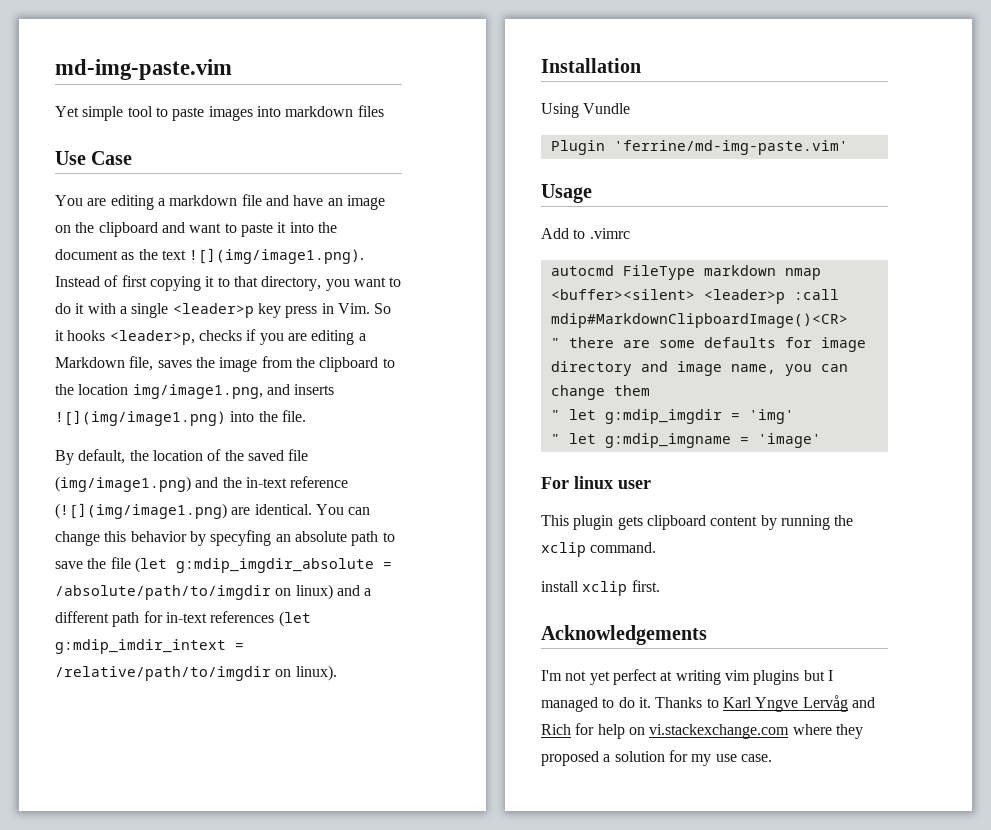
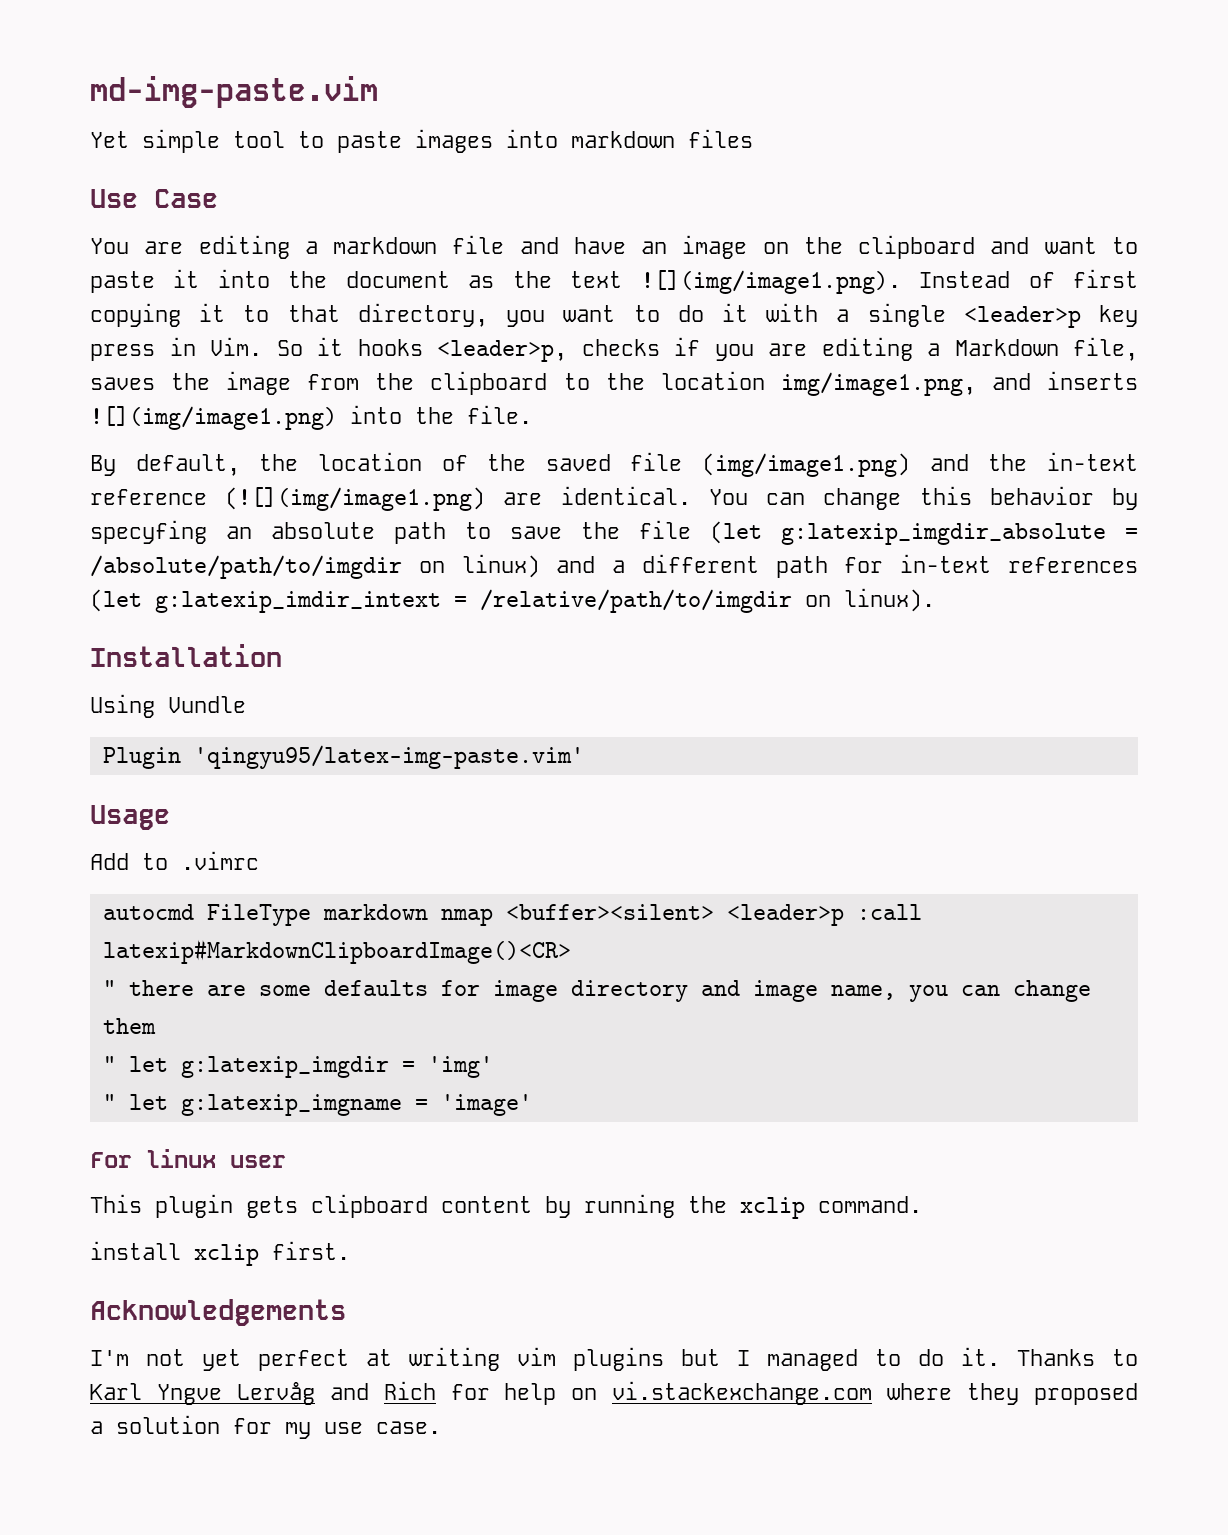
- You can change this behavior by specyfing an absolute path to save the file (let g:mdip_imgdir_absolute = /absolute/path/to/imgdir on linux) and a different path for in-text references (let g:mdip_imdir_intext = /relative/path/to/imgdir on linux).
+ You can change this behavior by specyfing an absolute path to save the file (let g:latexip_imgdir_absolute = /absolute/path/to/imgdir on linux) and a different path for in-text references (let g:latexip_imdir_intext = /relative/path/to/imgdir on linux).
- Plugin 'ferrine/md-img-paste.vim'
+ Plugin 'qingyu95/latex-img-paste.vim'
- autocmd FileType markdown nmap <buffer><silent> <leader>p :call mdip#MarkdownClipboardImage()<CR>
+ autocmd FileType markdown nmap <buffer><silent> <leader>p :call latexip#MarkdownClipboardImage()<CR>
- " let g:mdip_imgdir = 'img'
+ " let g:latexip_imgdir = 'img'
- " let g:mdip_imgname = 'image'
+ " let g:latexip_imgname = 'image'

